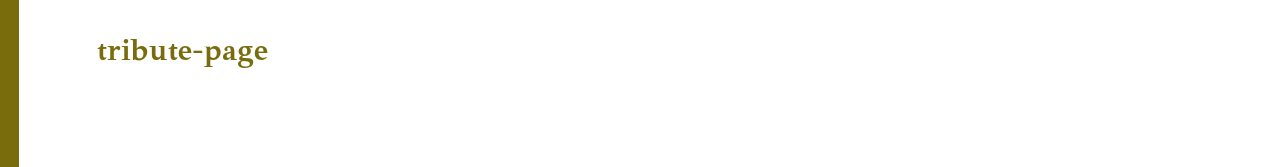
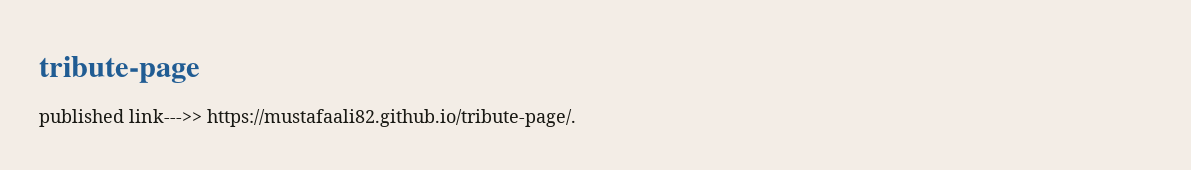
+ published link--->> https://mustafaali82.github.io/tribute-page/.

